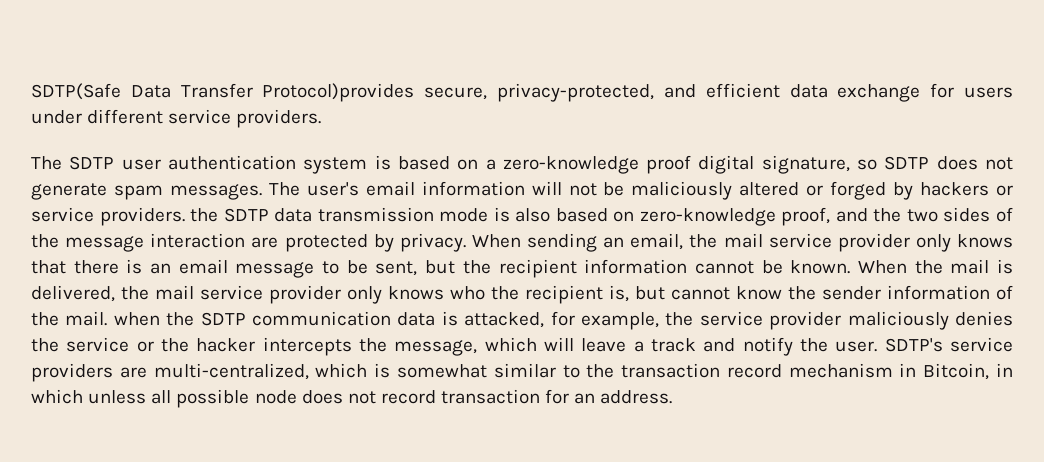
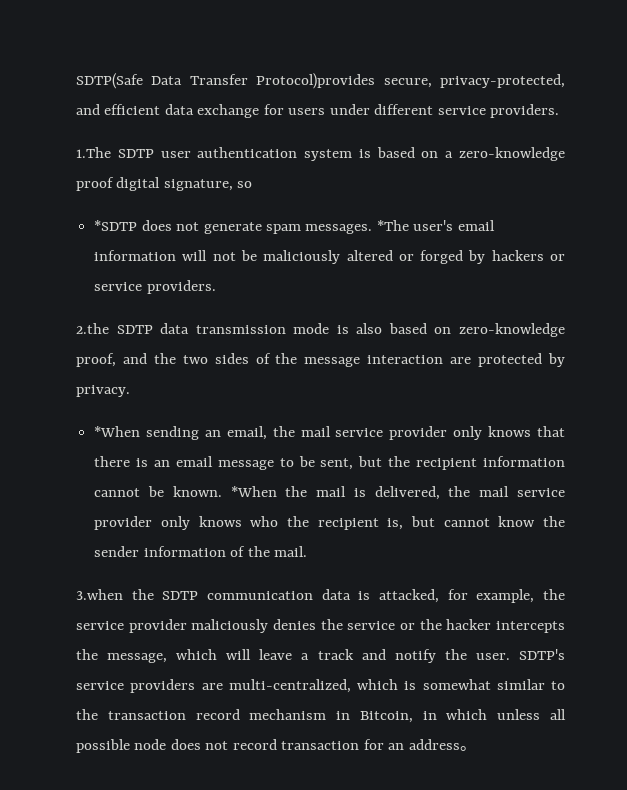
- The SDTP user authentication system is based on a zero-knowledge proof digital signature, so SDTP does not generate spam messages.
+ 1.The SDTP user authentication system is based on a zero-knowledge proof digital signature, so
+ *SDTP does not generate spam messages.
- The user's email information will not be maliciously altered or forged by hackers or service providers. the SDTP data transmission mode is also based on zero-knowledge proof, and the two sides of the message interaction are protected by privacy. When sending an email, the mail service provider only knows that there is an email message to be sent, but the recipient information cannot be known.
+ *The user's email information will not be maliciously altered or forged by hackers or service providers.
+ 2.the SDTP data transmission mode is also based on zero-knowledge proof, and the two sides of the message interaction are protected by privacy.
+ *When sending an email, the mail service provider only knows that there is an email message to be sent, but the recipient information cannot be known.
- When the mail is delivered, the mail service provider only knows who the recipient is, but cannot know the sender information of the mail. when the SDTP communication data is attacked, for example, the service provider maliciously denies the service or the hacker intercepts the message, which will leave a track and notify the user.
+ *When the mail is delivered, the mail service provider only knows who the recipient is, but cannot know the sender information of the mail.
+ 3.when the SDTP communication data is attacked, for example, the service provider maliciously denies the service or the hacker intercepts the message, which will leave a track and notify the user.
- SDTP's service providers are multi-centralized, which is somewhat similar to the transaction record mechanism in Bitcoin, in which unless all possible node does not record transaction for an address.
+ SDTP's service providers are multi-centralized, which is somewhat similar to the transaction record mechanism in Bitcoin, in which unless all possible node does not record transaction for an address。

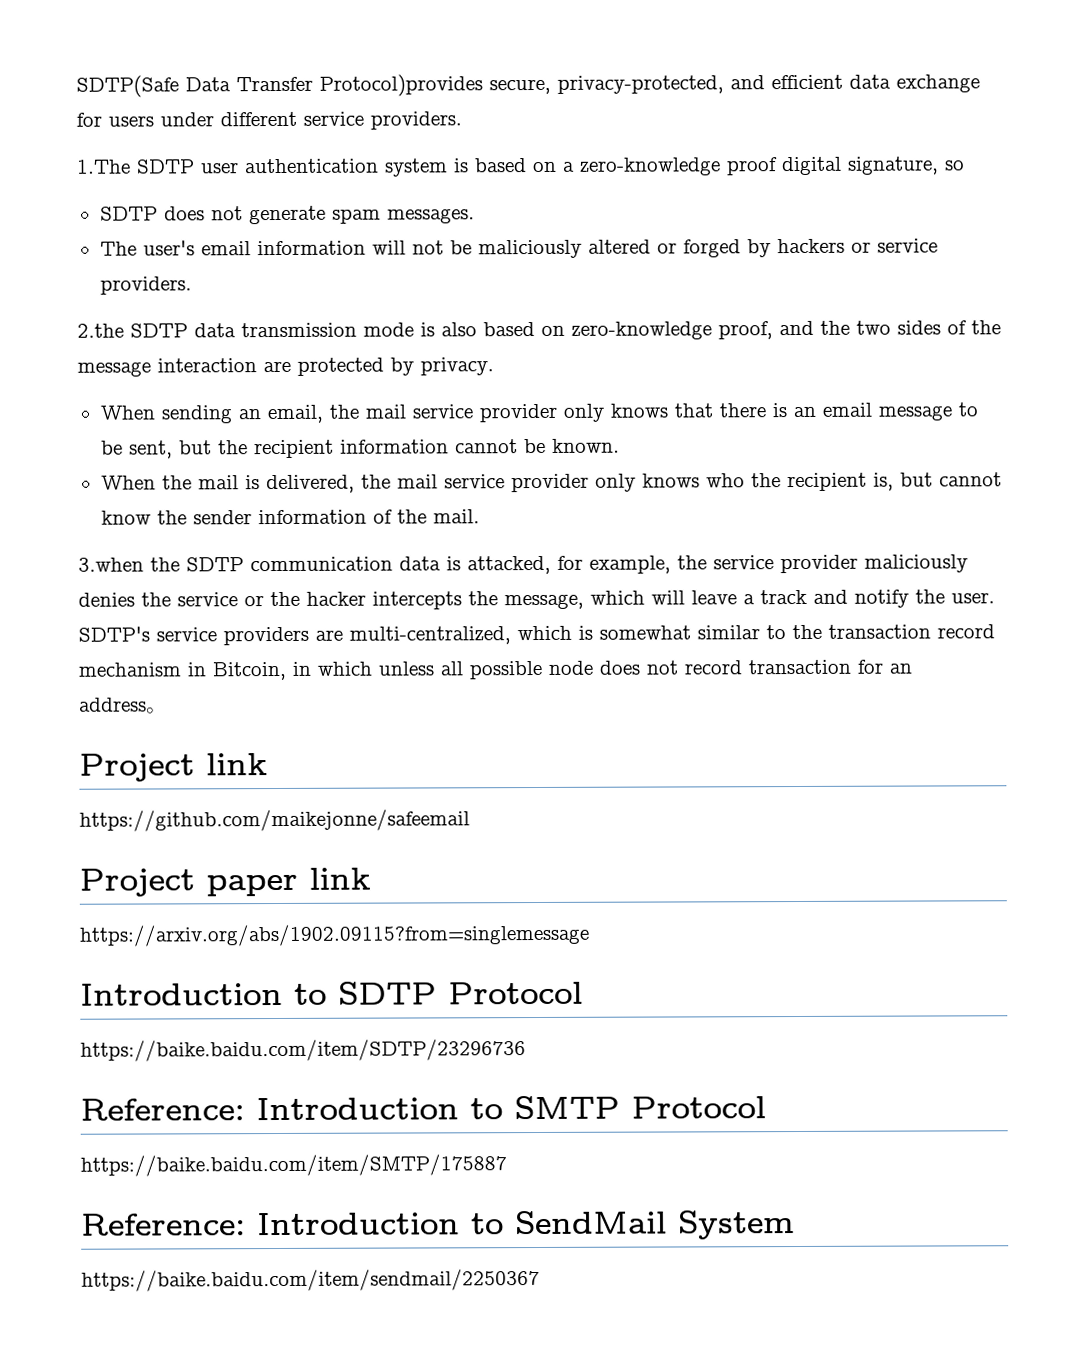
- *SDTP does not generate spam messages. *The user's email information will not be maliciously altered or forged by hackers or service providers.
+ SDTP does not generate spam messages.
+ The user's email information will not be maliciously altered or forged by hackers or service providers.
- *When sending an email, the mail service provider only knows that there is an email message to be sent, but the recipient information cannot be known. *When the mail is delivered, the mail service provider only knows who the recipient is, but cannot know the sender information of the mail.
+ When sending an email, the mail service provider only knows that there is an email message to be sent, but the recipient information cannot be known.
+ When the mail is delivered, the mail service provider only knows who the recipient is, but cannot know the sender information of the mail.
+ Project link
+ https://github.com/maikejonne/safeemail
+ Project paper link
+ https://arxiv.org/abs/1902.09115?from=singlemessage
+ Introduction to SDTP Protocol
+ https://baike.baidu.com/item/SDTP/23296736
+ Reference: Introduction to SMTP Protocol
+ https://baike.baidu.com/item/SMTP/175887
+ Reference: Introduction to SendMail System
+ https://baike.baidu.com/item/sendmail/2250367

